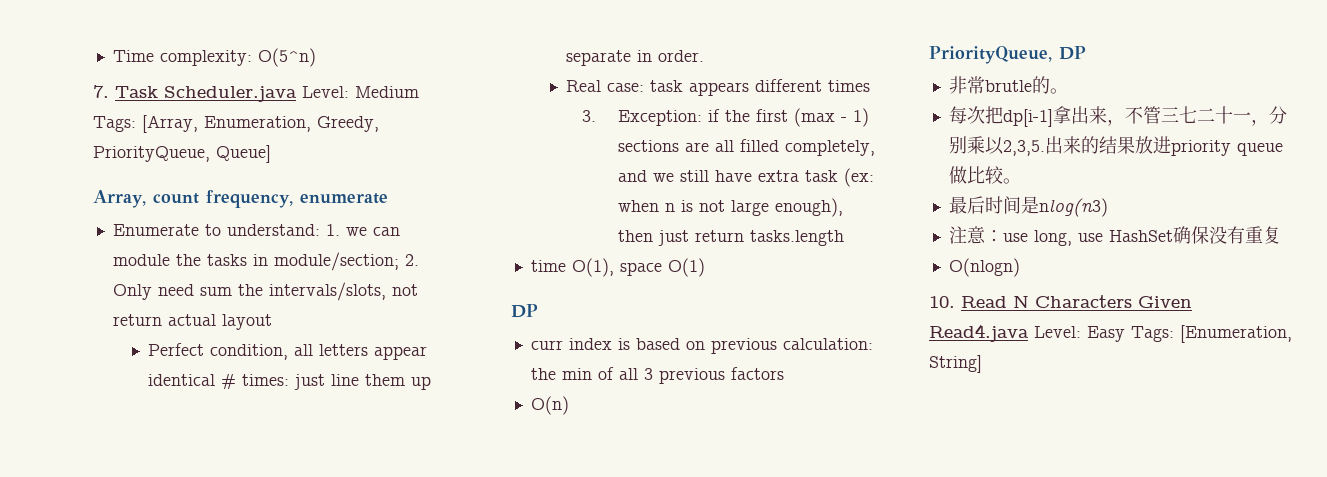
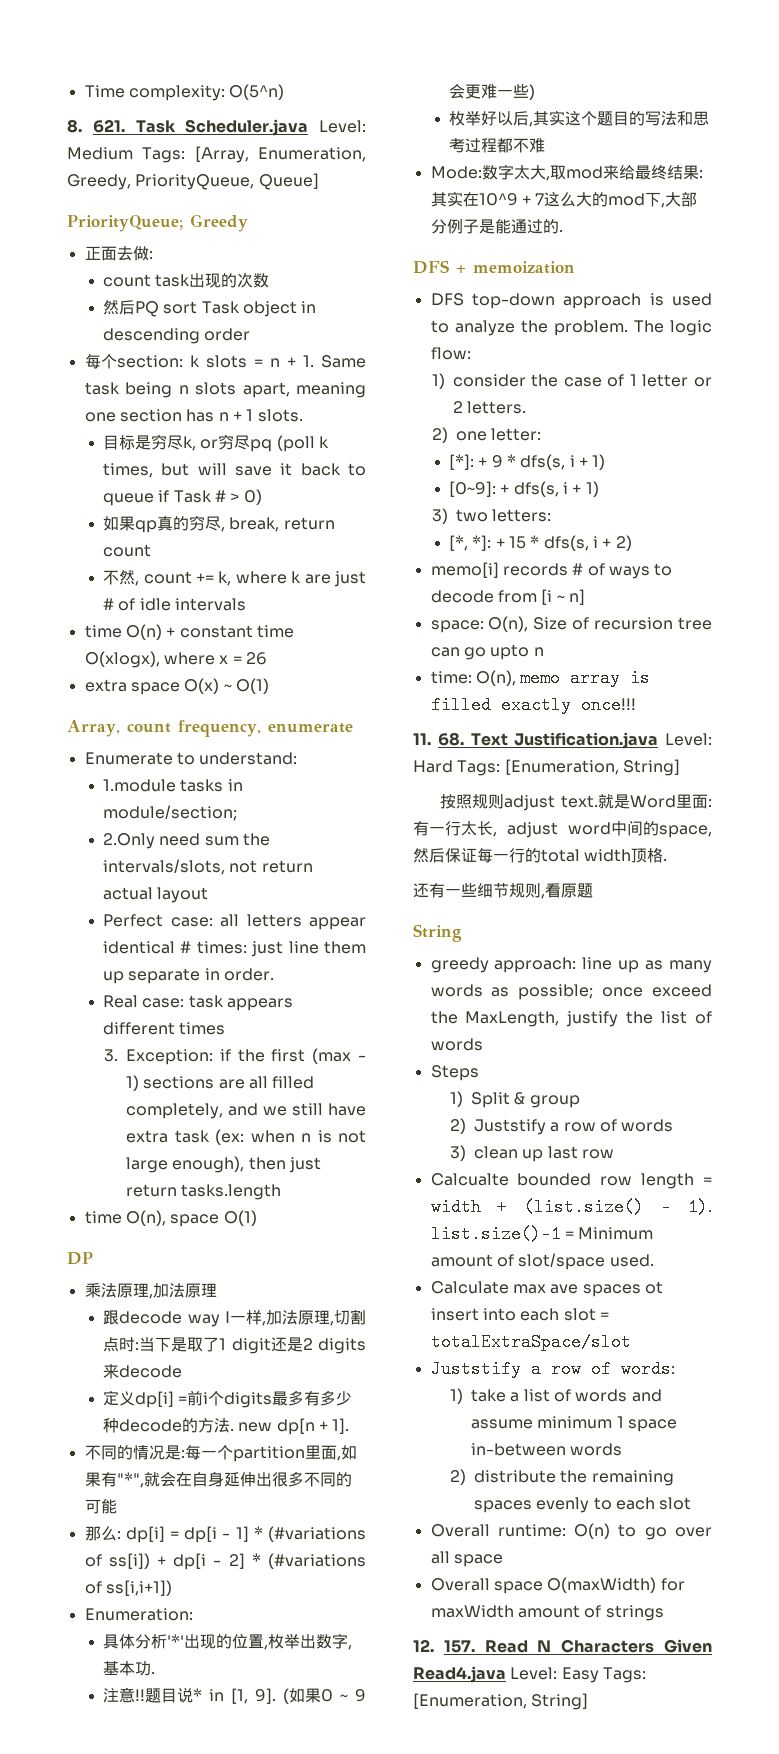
- 7. Task Scheduler.java Level: Medium Tags: [Array, Enumeration, Greedy, PriorityQueue, Queue]
+ 8. 621. Task Scheduler.java Level: Medium Tags: [Array, Enumeration, Greedy, PriorityQueue, Queue]
+ PriorityQueue; Greedy
+ 正面去做:
+ count task出现的次数
+ 然后PQ sort Task object in descending order
+ 每个section: k slots = n + 1. Same task being n slots apart, meaning one section has n + 1 slots.
+ 目标是穷尽k, or穷尽pq (poll k times, but will save it back to queue if Task # > 0)
+ 如果qp真的穷尽, break, return count
+ 不然, count += k, where k are just # of idle intervals
+ time O(n) + constant time O(xlogx), where x = 26
+ extra space O(x) ~ O(1)
- Enumerate to understand: 1. we can module the tasks in module/section; 2. Only need sum the intervals/slots, not return actual layout
+ Enumerate to understand:
+ 1.module tasks in module/section;
+ 2.Only need sum the intervals/slots, not return actual layout
- Perfect condition, all letters appear identical # times: just line them up separate in order.
+ Perfect case: all letters appear identical # times: just line them up separate in order.
- time O(1), space O(1)
+ time O(n), space O(1)
- curr index is based on previous calculation: the min of all 3 previous factors
- O(n)
- PriorityQueue, DP
- 非常brutle的。
- 每次把dp[i-1]拿出来，不管三七二十一，分别乘以2,3,5.出来的结果放进priority queue做比较。
- 最后时间是nlog(n3)
- 注意：use long, use HashSet确保没有重复
- O(nlogn)
- 10. Read N Characters Given Read4.java Level: Easy Tags: [Enumeration, String]
+ 乘法原理,加法原理
+ 跟decode way I一样,加法原理,切割点时:当下是取了1 digit还是2 digits来decode
+ 定义dp[i] =前i个digits最多有多少种decode的方法. new dp[n + 1].
+ 不同的情况是:每一个partition里面,如果有"*",就会在自身延伸出很多不同的可能
+ 那么: dp[i] = dp[i - 1] * (#variations of ss[i]) + dp[i - 2] * (#variations of ss[i,i+1])
+ Enumeration:
+ 具体分析'*'出现的位置,枚举出数字,基本功.
+ 注意!!题目说* in [1, 9]. (如果0 ~ 9会更难一些)
+ 枚举好以后,其实这个题目的写法和思考过程都不难
+ Mode:数字太大,取mod来给最终结果:其实在10^9 + 7这么大的mod下,大部分例子是能通过的.
+ DFS + memoization
+ DFS top-down approach is used to analyze the problem. The logic flow:
+ 1) consider the case of 1 letter or 2 letters.
+ 2) one letter:
+ [*]: + 9 * dfs(s, i + 1)
+ [0~9]: + dfs(s, i + 1)
+ 3) two letters:
+ [*, *]: + 15 * dfs(s, i + 2)
+ memo[i] records # of ways to decode from [i ~ n]
+ space: O(n), Size of recursion tree can go upto n
+ time: O(n), memo array is filled exactly once!!!
+ 11. 68. Text Justification.java Level: Hard Tags: [Enumeration, String]
+ 按照规则adjust text.就是Word里面:有一行太长, adjust word中间的space,然后保证每一行的total width顶格.
+ 还有一些细节规则,看原题
+ String
+ greedy approach: line up as many words as possible; once exceed the MaxLength, justify the list of words
+ Steps
+ 1) Split & group
+ 2) Juststify a row of words
+ 3) clean up last row
+ Calcualte bounded row length = width + (list.size() - 1). list.size()-1 = Minimum amount of slot/space used.
+ Calculate max ave spaces ot insert into each slot = totalExtraSpace/slot
+ Juststify a row of words:
+ 1) take a list of words and assume minimum 1 space in-between words
+ 2) distribute the remaining spaces evenly to each slot
+ Overall runtime: O(n) to go over all space
+ Overall space O(maxWidth) for maxWidth amount of strings
+ 12. 157. Read N Characters Given Read4.java Level: Easy Tags: [Enumeration, String]

